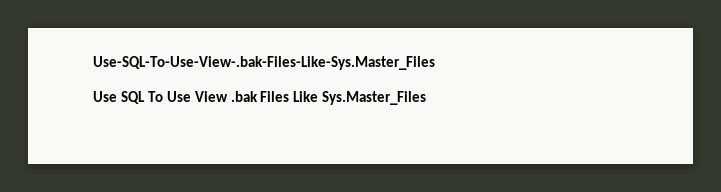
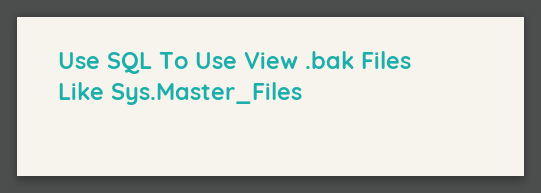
- Use-SQL-To-Use-View-.bak-Files-Like-Sys.Master_Files

